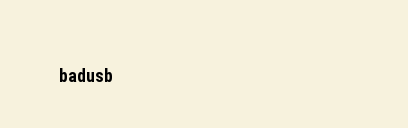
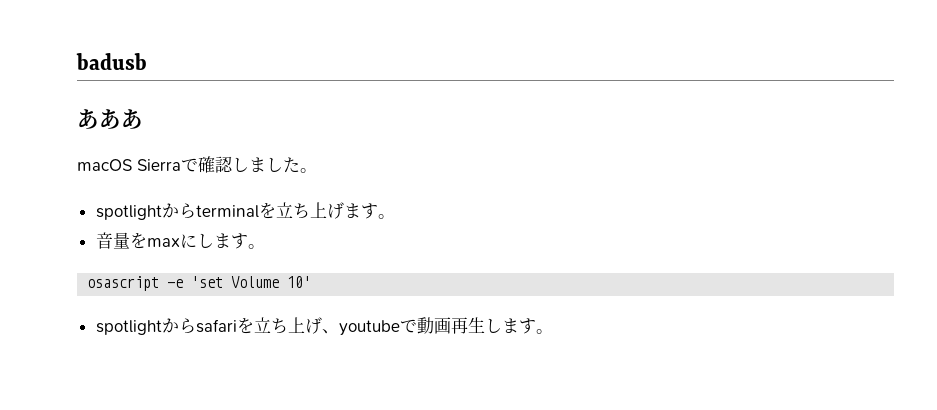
+ あああ
+ macOS Sierraで確認しました。
+ spotlightからterminalを立ち上げます。
+ 音量をmaxにします。
+ osascript -e 'set Volume 10'
+ spotlightからsafariを立ち上げ、youtubeで動画再生します。

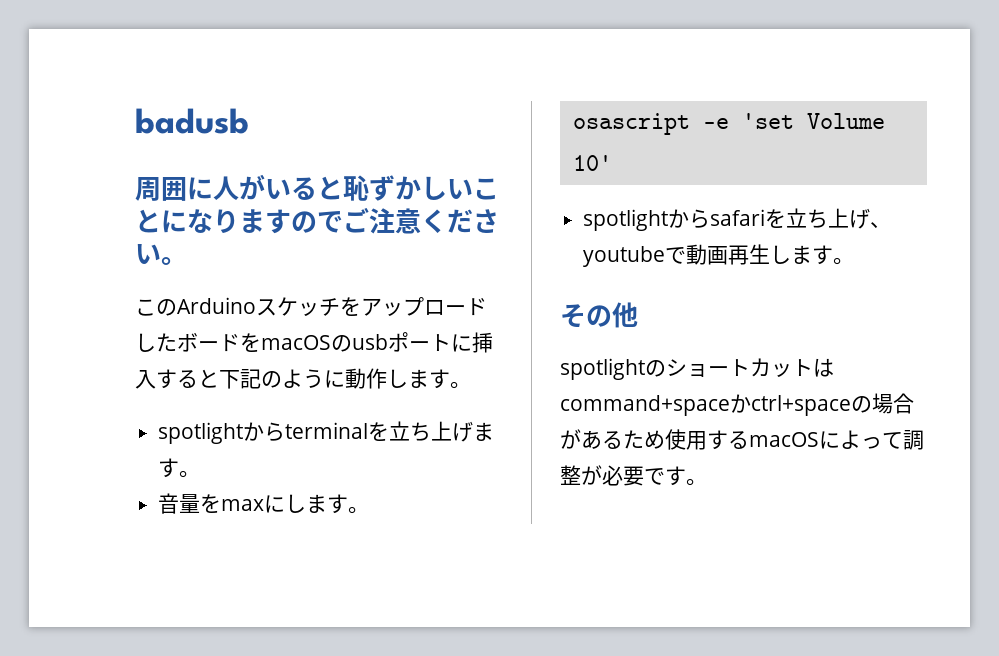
- あああ
- macOS Sierraで確認しました。
+ 周囲に人がいると恥ずかしいことになりますのでご注意ください。
+ このArduinoスケッチをアップロードしたボードをmacOSのusbポートに挿入すると下記のように動作します。
+ その他
+ spotlightのショートカットはcommand+spaceかctrl+spaceの場合があるため使用するmacOSによって調整が必要です。

